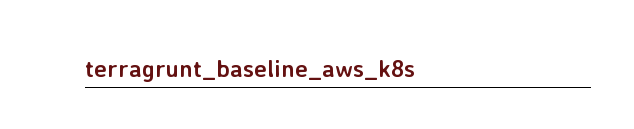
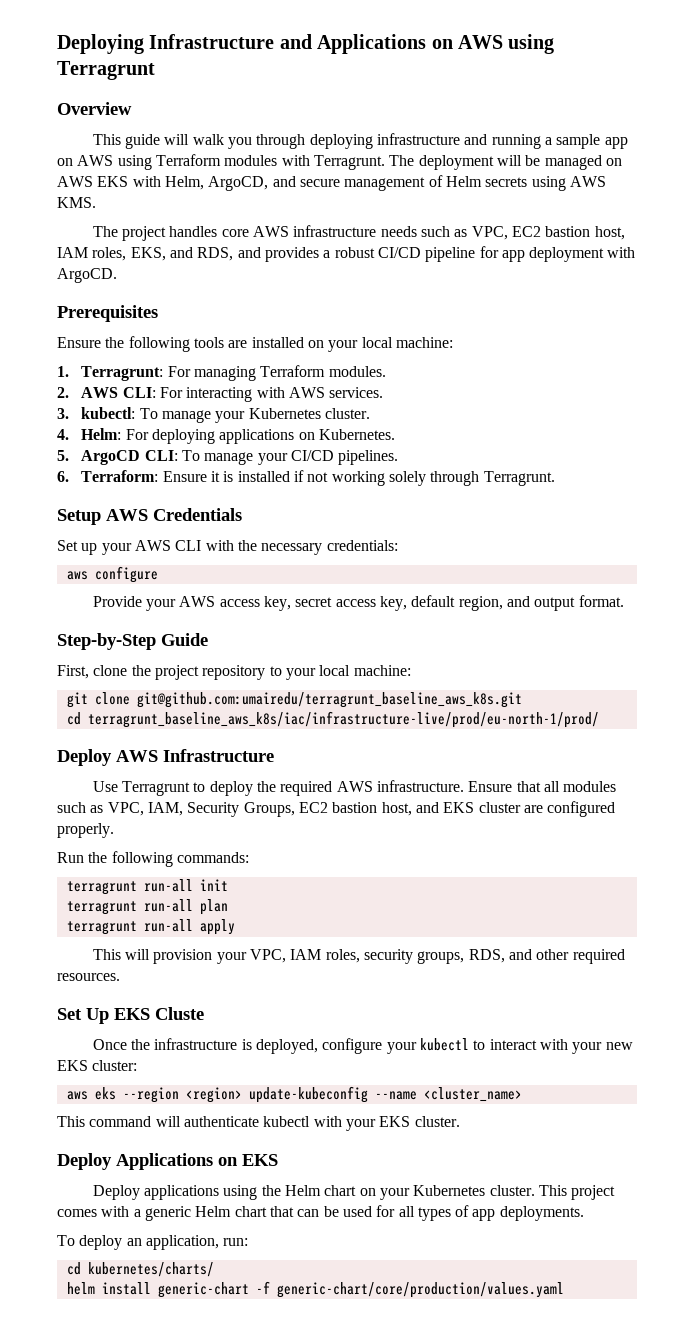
- terragrunt_baseline_aws_k8s
+ Deploying Infrastructure and Applications on AWS using Terragrunt
+ Overview
+ This guide will walk you through deploying infrastructure and running a sample app on AWS using Terraform modules with Terragrunt. The deployment will be managed on AWS EKS with Helm, ArgoCD, and secure management of Helm secrets using AWS KMS.
+ The project handles core AWS infrastructure needs such as VPC, EC2 bastion host, IAM roles, EKS, and RDS, and provides a robust CI/CD pipeline for app deployment with ArgoCD.
+ Prerequisites
+ Ensure the following tools are installed on your local machine:
+ 1. Terragrunt: For managing Terraform modules.
+ 2. AWS CLI: For interacting with AWS services.
+ 3. kubectl: To manage your Kubernetes cluster.
+ 4. Helm: For deploying applications on Kubernetes.
+ 5. ArgoCD CLI: To manage your CI/CD pipelines.
+ 6. Terraform: Ensure it is installed if not working solely through Terragrunt.
+ Setup AWS Credentials
+ Set up your AWS CLI with the necessary credentials:
+ aws configure
+ Provide your AWS access key, secret access key, default region, and output format.
+ Step-by-Step Guide
+ First, clone the project repository to your local machine:
+ git clone git@github.com:umairedu/terragrunt_baseline_aws_k8s.git
+ cd terragrunt_baseline_aws_k8s/iac/infrastructure-live/prod/eu-north-1/prod/
+ Deploy AWS Infrastructure
+ Use Terragrunt to deploy the required AWS infrastructure. Ensure that all modules such as VPC, IAM, Security Groups, EC2 bastion host, and EKS cluster are configured properly.
+ Run the following commands:
+ terragrunt run-all init
+ terragrunt run-all plan
+ terragrunt run-all apply
+ This will provision your VPC, IAM roles, security groups, RDS, and other required resources.
+ Set Up EKS Cluste
+ Once the infrastructure is deployed, configure your kubectl to interact with your new EKS cluster:
+ aws eks --region <region> update-kubeconfig --name <cluster_name>
+ This command will authenticate kubectl with your EKS cluster.
+ Deploy Applications on EKS
+ Deploy applications using the Helm chart on your Kubernetes cluster. This project comes with a generic Helm chart that can be used for all types of app deployments.
+ To deploy an application, run:
+ cd kubernetes/charts/
+ helm install generic-chart -f generic-chart/core/production/values.yaml

